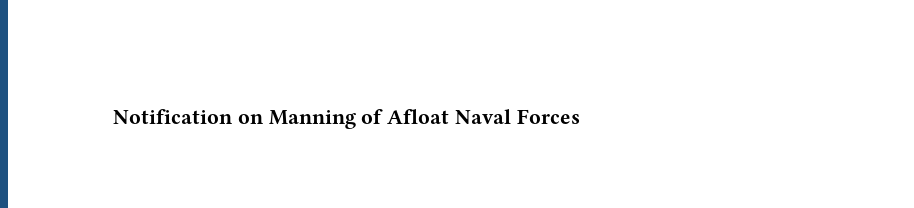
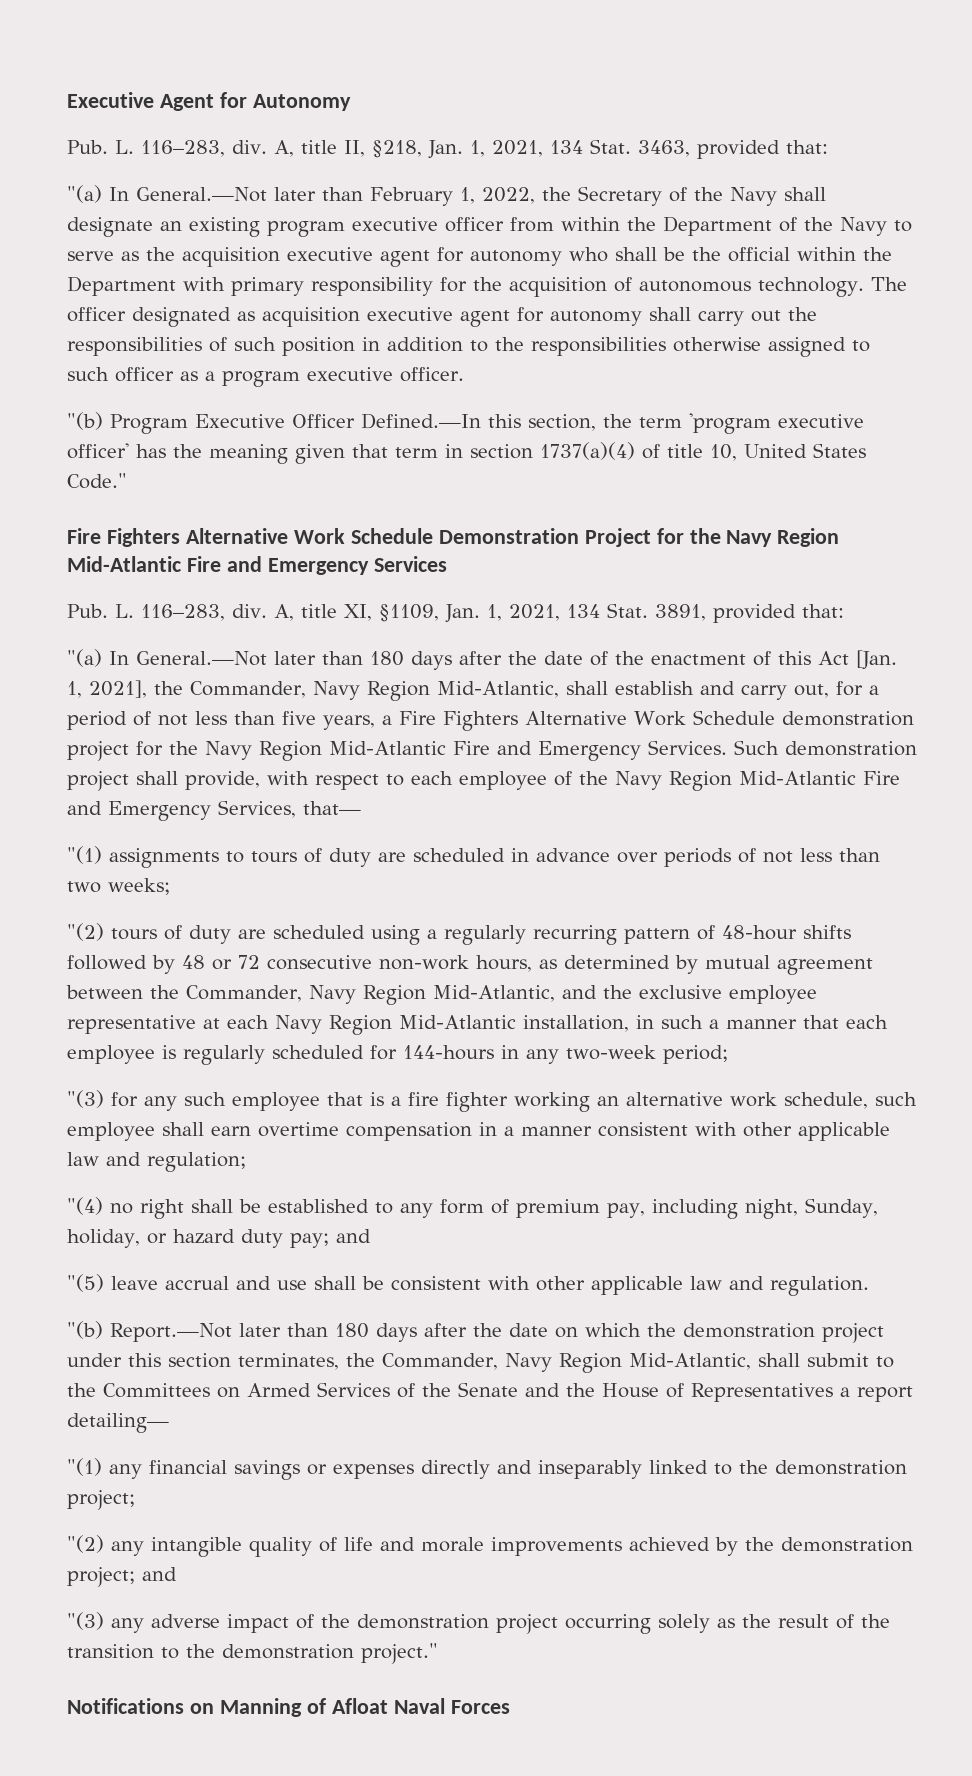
- Notification on Manning of Afloat Naval Forces
+ Executive Agent for Autonomy
+ Pub. L. 116–283, div. A, title II, §218, Jan. 1, 2021, 134 Stat. 3463, provided that:
+ "(a) In General.—Not later than February 1, 2022, the Secretary of the Navy shall designate an existing program executive officer from within the Department of the Navy to serve as the acquisition executive agent for autonomy who shall be the official within the Department with primary responsibility for the acquisition of autonomous technology. The officer designated as acquisition executive agent for autonomy shall carry out the responsibilities of such position in addition to the responsibilities otherwise assigned to such officer as a program executive officer.
+ "(b) Program Executive Officer Defined.—In this section, the term 'program executive officer' has the meaning given that term in section 1737(a)(4) of title 10, United States Code."
+ Fire Fighters Alternative Work Schedule Demonstration Project for the Navy Region Mid-Atlantic Fire and Emergency Services
+ Pub. L. 116–283, div. A, title XI, §1109, Jan. 1, 2021, 134 Stat. 3891, provided that:
+ "(a) In General.—Not later than 180 days after the date of the enactment of this Act [Jan. 1, 2021], the Commander, Navy Region Mid-Atlantic, shall establish and carry out, for a period of not less than five years, a Fire Fighters Alternative Work Schedule demonstration project for the Navy Region Mid-Atlantic Fire and Emergency Services. Such demonstration project shall provide, with respect to each employee of the Navy Region Mid-Atlantic Fire and Emergency Services, that—
+ "(1) assignments to tours of duty are scheduled in advance over periods of not less than two weeks;
+ "(2) tours of duty are scheduled using a regularly recurring pattern of 48-hour shifts followed by 48 or 72 consecutive non-work hours, as determined by mutual agreement between the Commander, Navy Region Mid-Atlantic, and the exclusive employee representative at each Navy Region Mid-Atlantic installation, in such a manner that each employee is regularly scheduled for 144-hours in any two-week period;
+ "(3) for any such employee that is a fire fighter working an alternative work schedule, such employee shall earn overtime compensation in a manner consistent with other applicable law and regulation;
+ "(4) no right shall be established to any form of premium pay, including night, Sunday, holiday, or hazard duty pay; and
+ "(5) leave accrual and use shall be consistent with other applicable law and regulation.
+ "(b) Report.—Not later than 180 days after the date on which the demonstration project under this section terminates, the Commander, Navy Region Mid-Atlantic, shall submit to the Committees on Armed Services of the Senate and the House of Representatives a report detailing—
+ "(1) any financial savings or expenses directly and inseparably linked to the demonstration project;
+ "(2) any intangible quality of life and morale improvements achieved by the demonstration project; and
+ "(3) any adverse impact of the demonstration project occurring solely as the result of the transition to the demonstration project."
+ Notifications on Manning of Afloat Naval Forces

